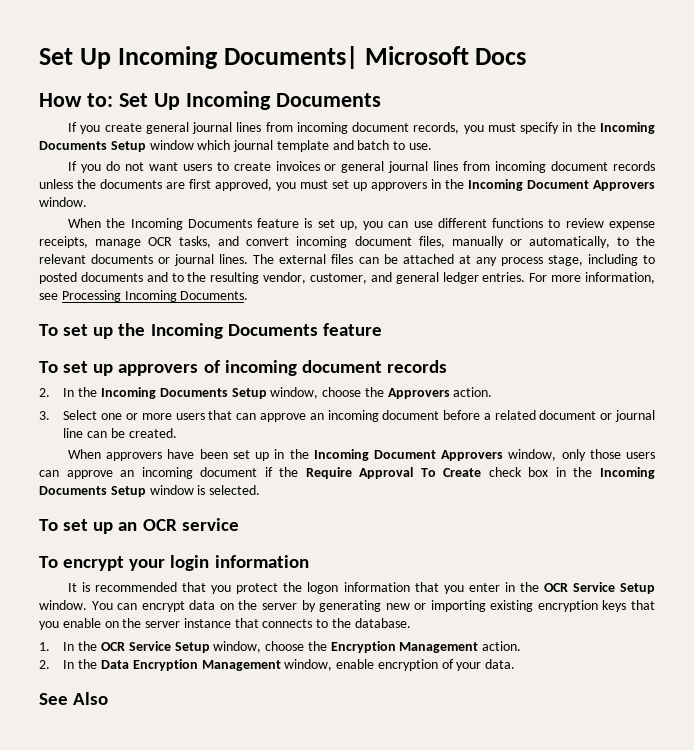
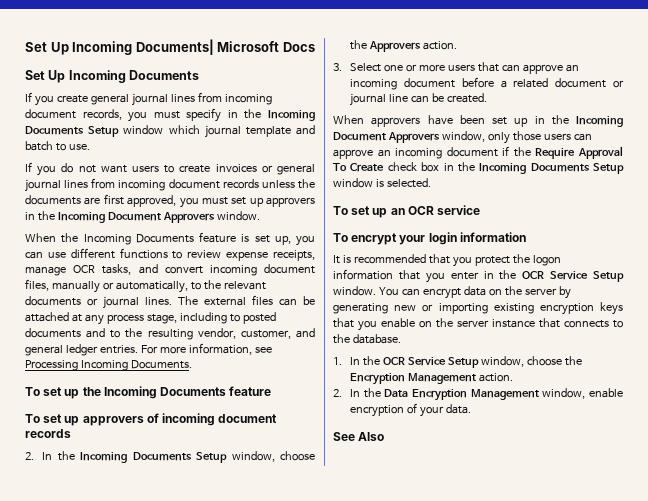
- How to: Set Up Incoming Documents
+ Set Up Incoming Documents

